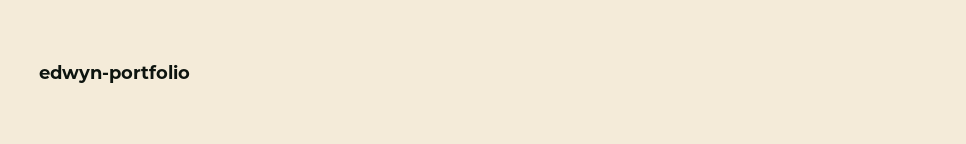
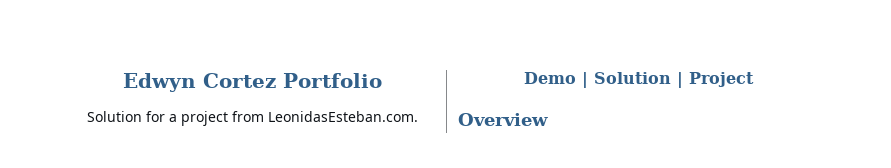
- edwyn-portfolio
+ Edwyn Cortez Portfolio
+ Solution for a project from LeonidasEsteban.com.
+ Demo | Solution | Project
+ Overview

